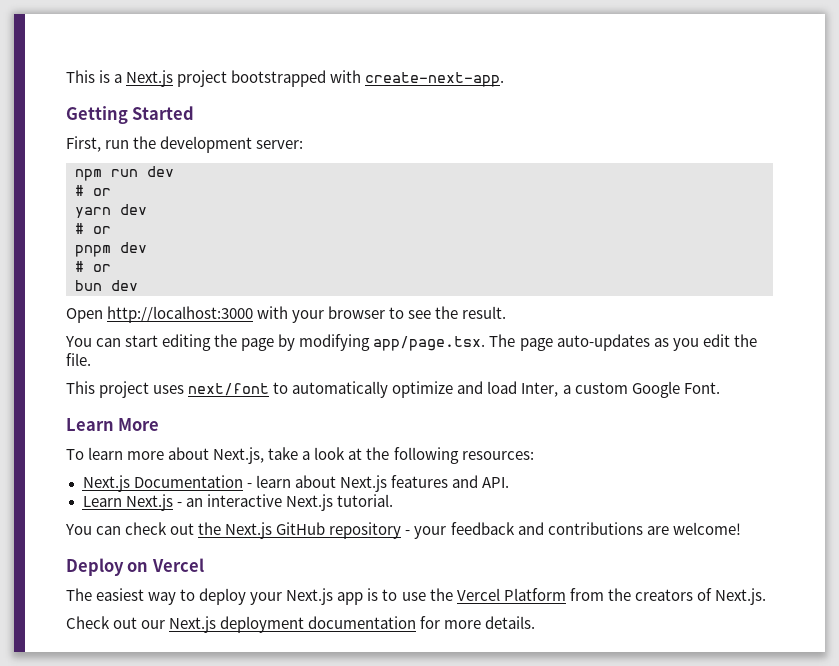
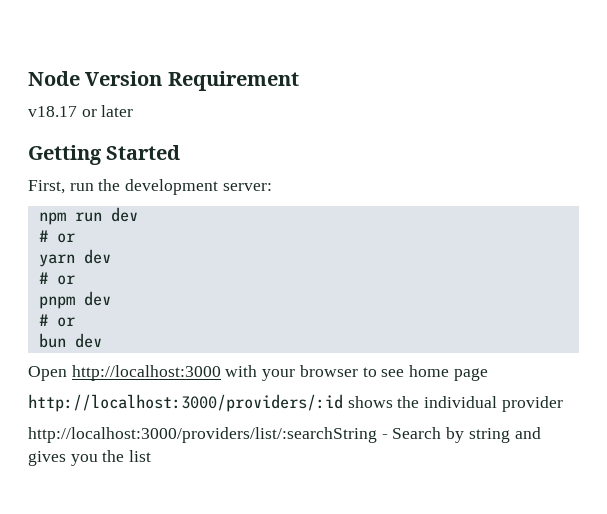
- This is a Next.js project bootstrapped with create-next-app.
+ Node Version Requirement
+ v18.17 or later
- Open http://localhost:3000 with your browser to see the result.
- You can start editing the page by modifying app/page.tsx. The page auto-updates as you edit the file.
- This project uses next/font to automatically optimize and load Inter, a custom Google Font.
- Learn More
- To learn more about Next.js, take a look at the following resources:
- Next.js Documentation - learn about Next.js features and API.
- Learn Next.js - an interactive Next.js tutorial.
- You can check out the Next.js GitHub repository - your feedback and contributions are welcome!
- Deploy on Vercel
- The easiest way to deploy your Next.js app is to use the Vercel Platform from the creators of Next.js.
- Check out our Next.js deployment documentation for more details.
+ Open http://localhost:3000 with your browser to see home page
+ http://localhost:3000/providers/:id shows the individual provider
+ http://localhost:3000/providers/list/:searchString - Search by string and gives you the list

